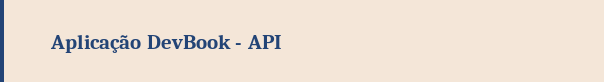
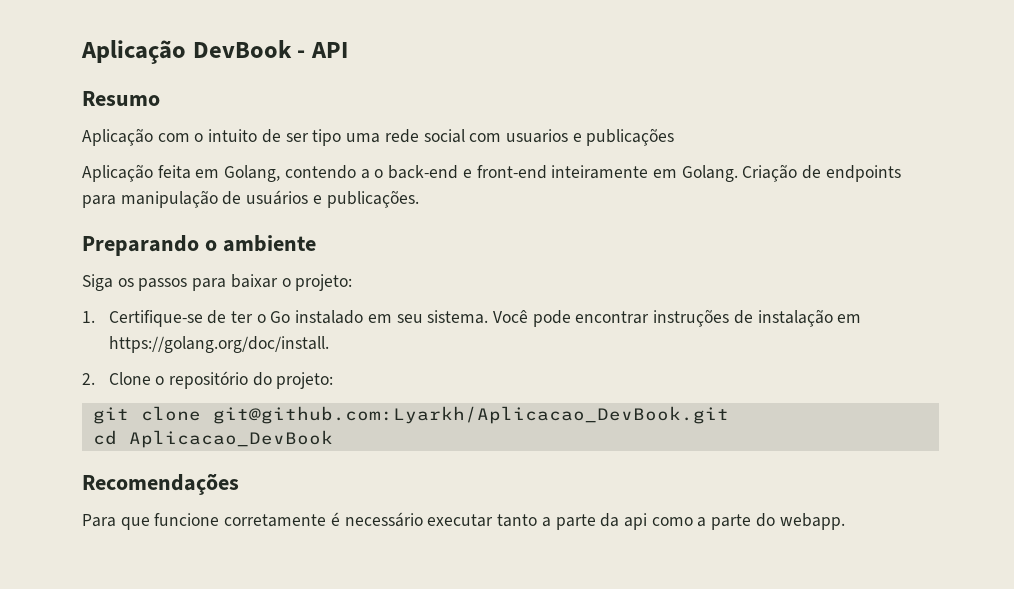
+ Resumo
+ Aplicação com o intuito de ser tipo uma rede social com usuarios e publicações
+ Aplicação feita em Golang, contendo a o back-end e front-end inteiramente em Golang. Criação de endpoints para manipulação de usuários e publicações.
+ Preparando o ambiente
+ Siga os passos para baixar o projeto:
+ 1. Certifique-se de ter o Go instalado em seu sistema. Você pode encontrar instruções de instalação em https://golang.org/doc/install.
+ 2. Clone o repositório do projeto:
+ git clone git@github.com:Lyarkh/Aplicacao_DevBook.git
+ cd Aplicacao_DevBook
+ Recomendações
+ Para que funcione corretamente é necessário executar tanto a parte da api como a parte do webapp.

